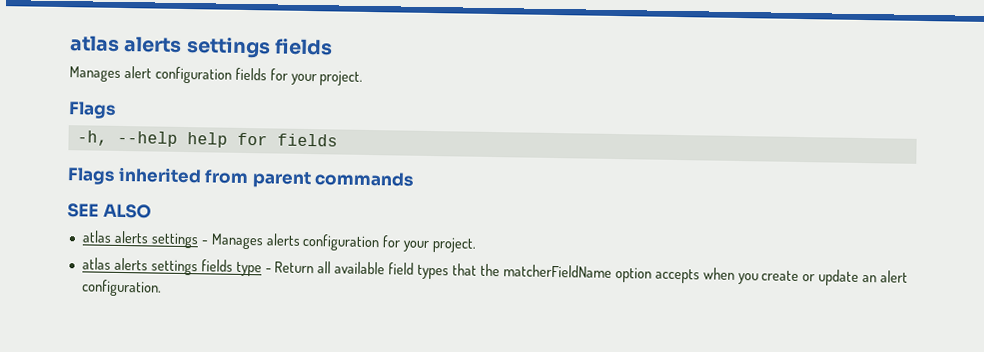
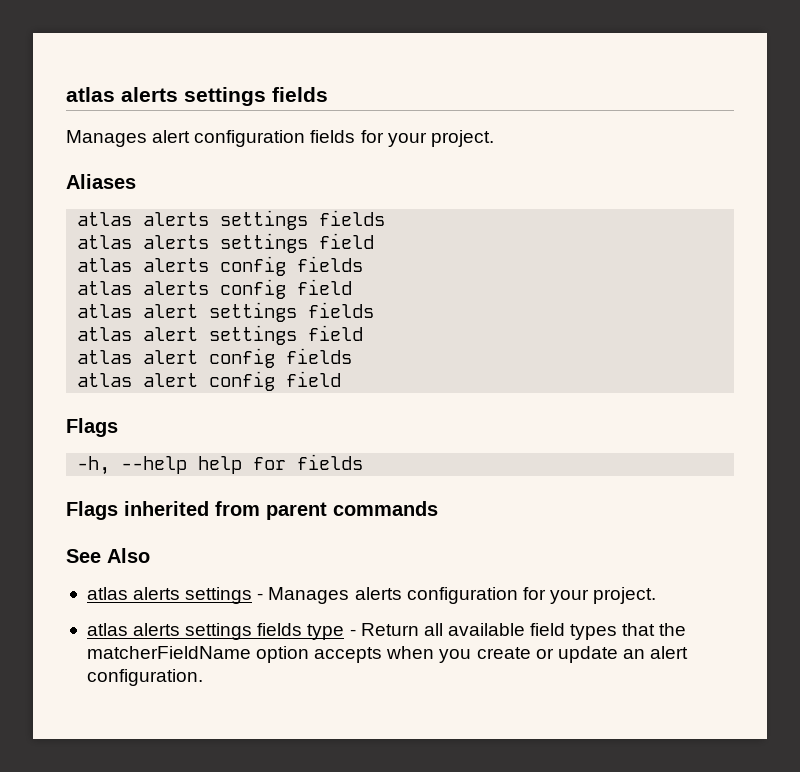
+ Aliases
+ atlas alerts settings fields
+ atlas alerts settings field
+ atlas alerts config fields
+ atlas alerts config field
+ atlas alert settings fields
+ atlas alert settings field
+ atlas alert config fields
+ atlas alert config field
- SEE ALSO
+ See Also

